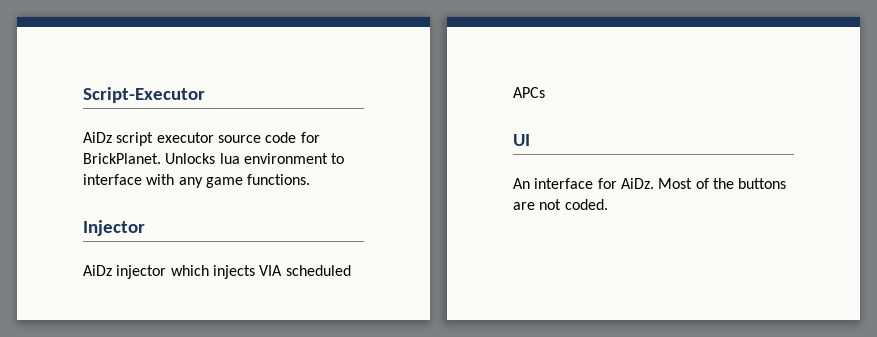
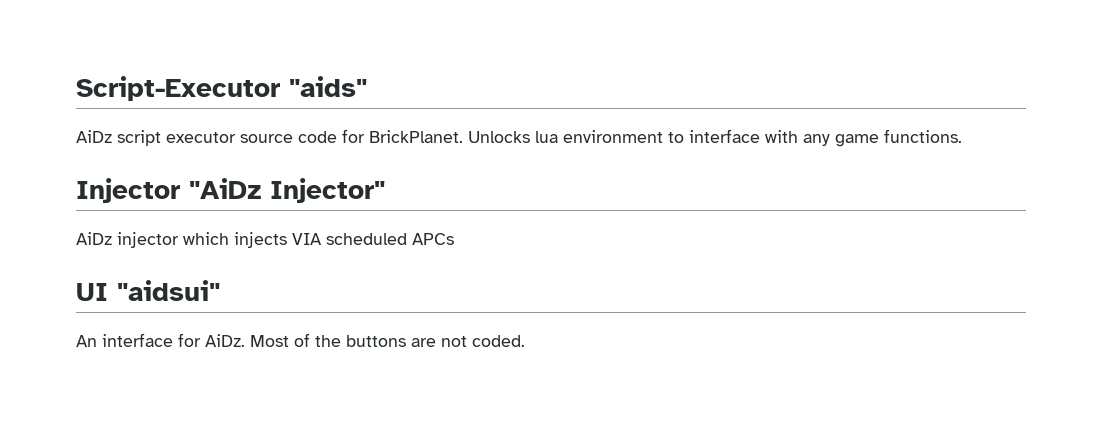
- Script-Executor
+ Script-Executor "aids"
- Injector
+ Injector "AiDz Injector"
- UI
+ UI "aidsui"

